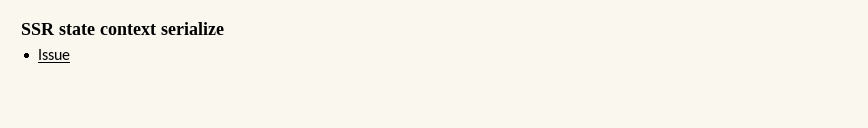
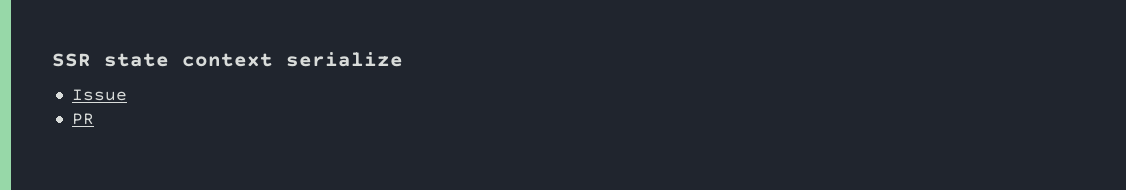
+ PR

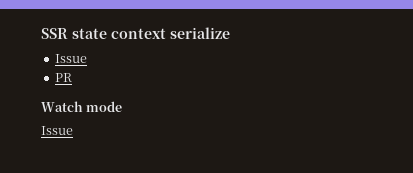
+ Watch mode
+ Issue

